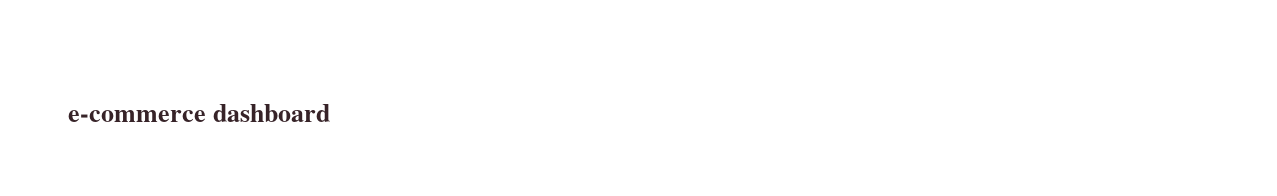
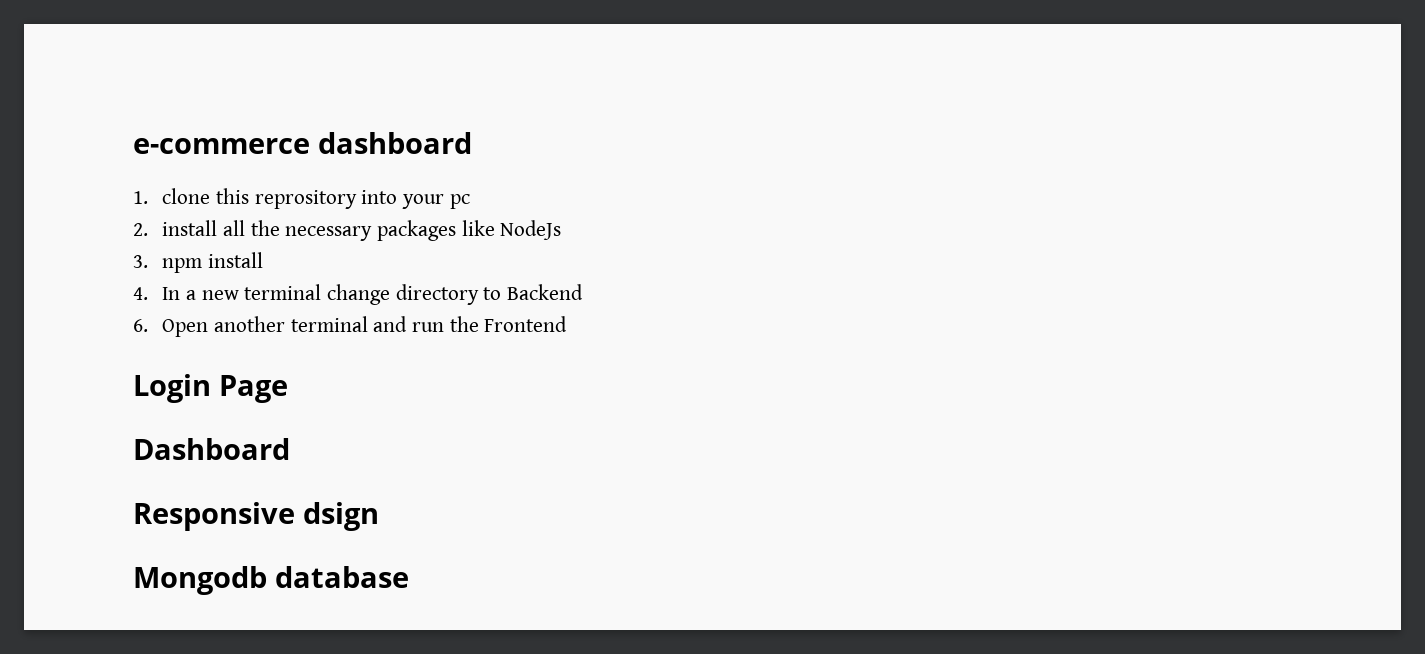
+ 1. clone this reprository into your pc
+ 2. install all the necessary packages like NodeJs
+ 3. npm install
+ 4. In a new terminal change directory to Backend
+ 6. Open another terminal and run the Frontend
+ Login Page
+ Dashboard
+ Responsive dsign
+ Mongodb database

